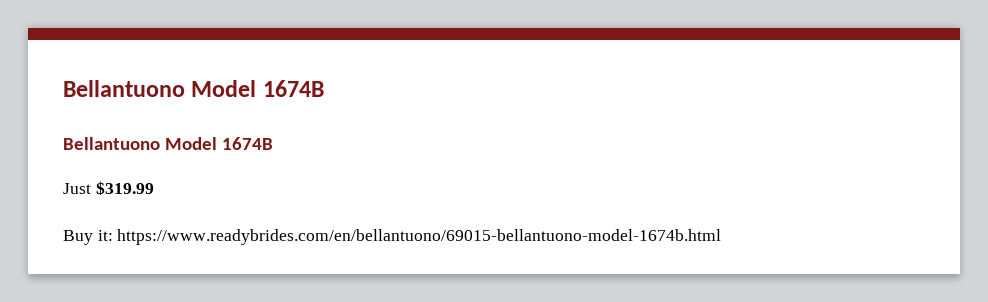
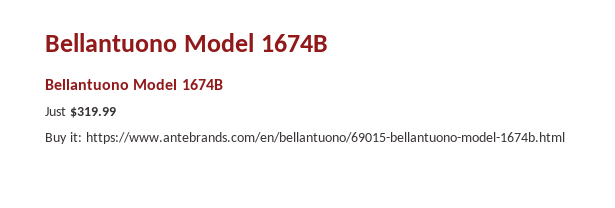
- Buy it: https://www.readybrides.com/en/bellantuono/69015-bellantuono-model-1674b.html
+ Buy it: https://www.antebrands.com/en/bellantuono/69015-bellantuono-model-1674b.html

